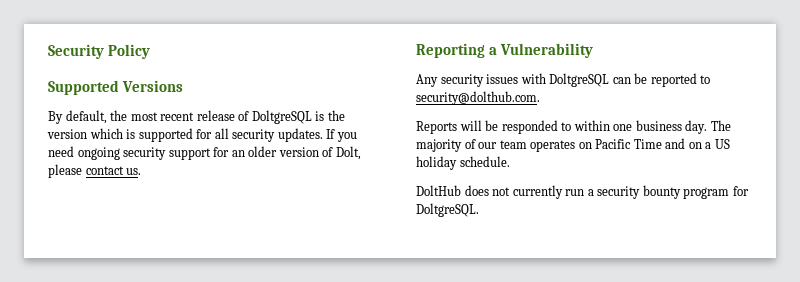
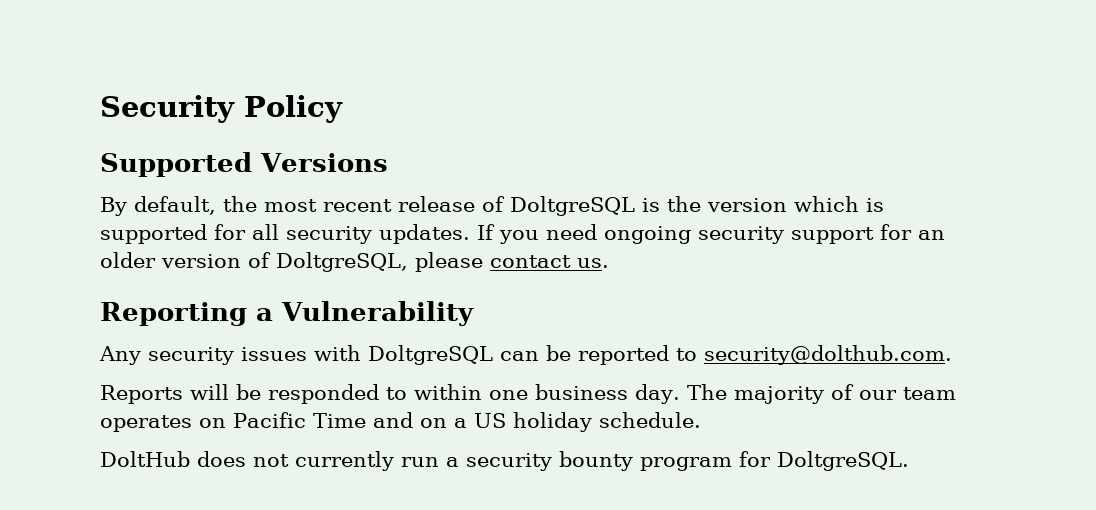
- If you need ongoing security support for an older version of Dolt, please contact us.
+ If you need ongoing security support for an older version of DoltgreSQL, please contact us.

